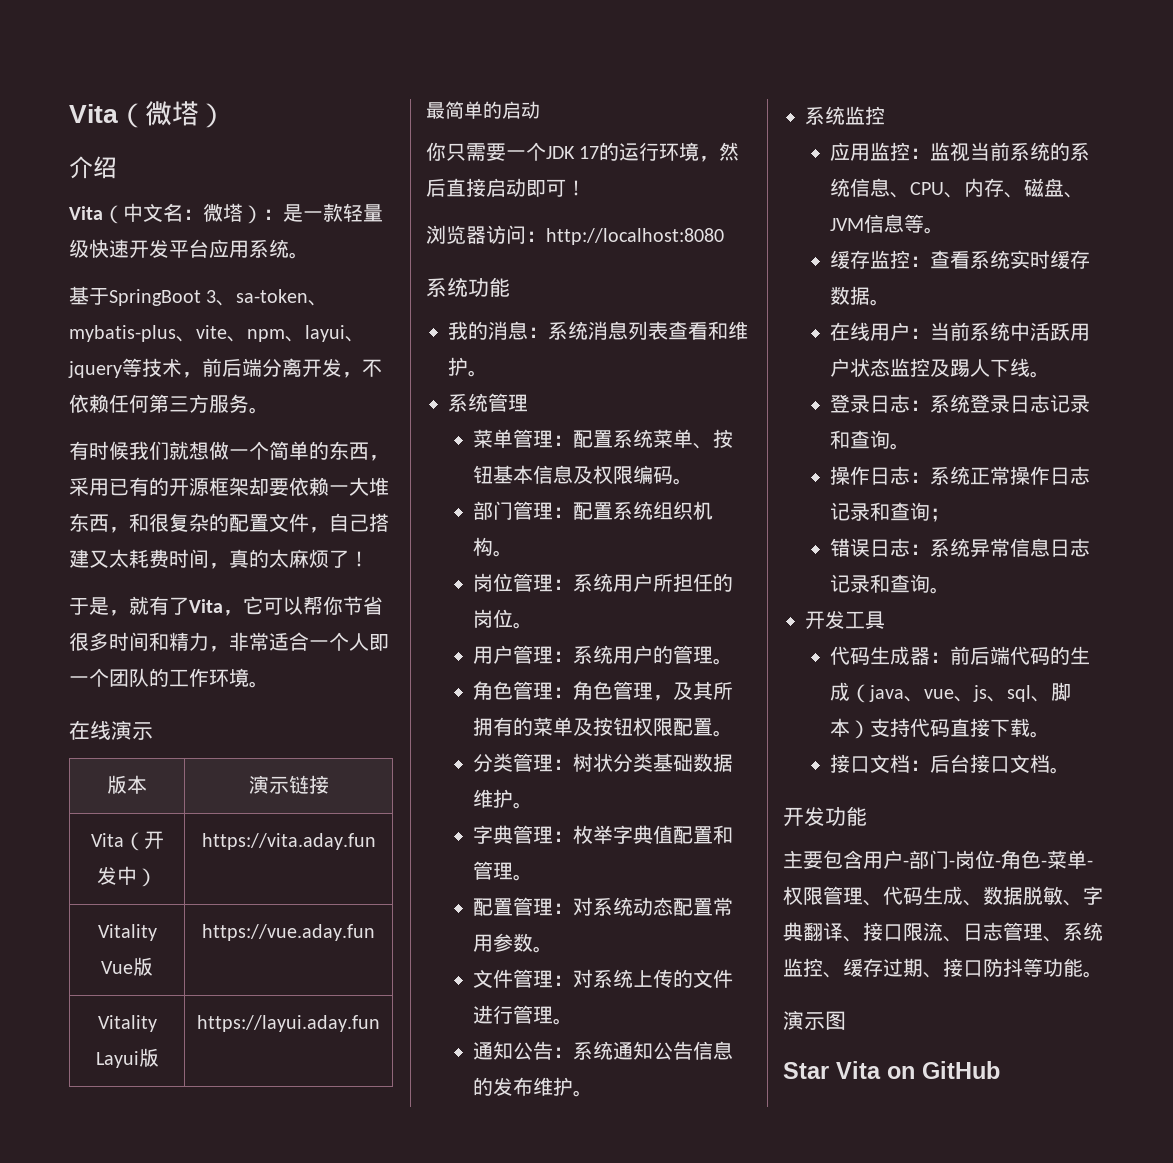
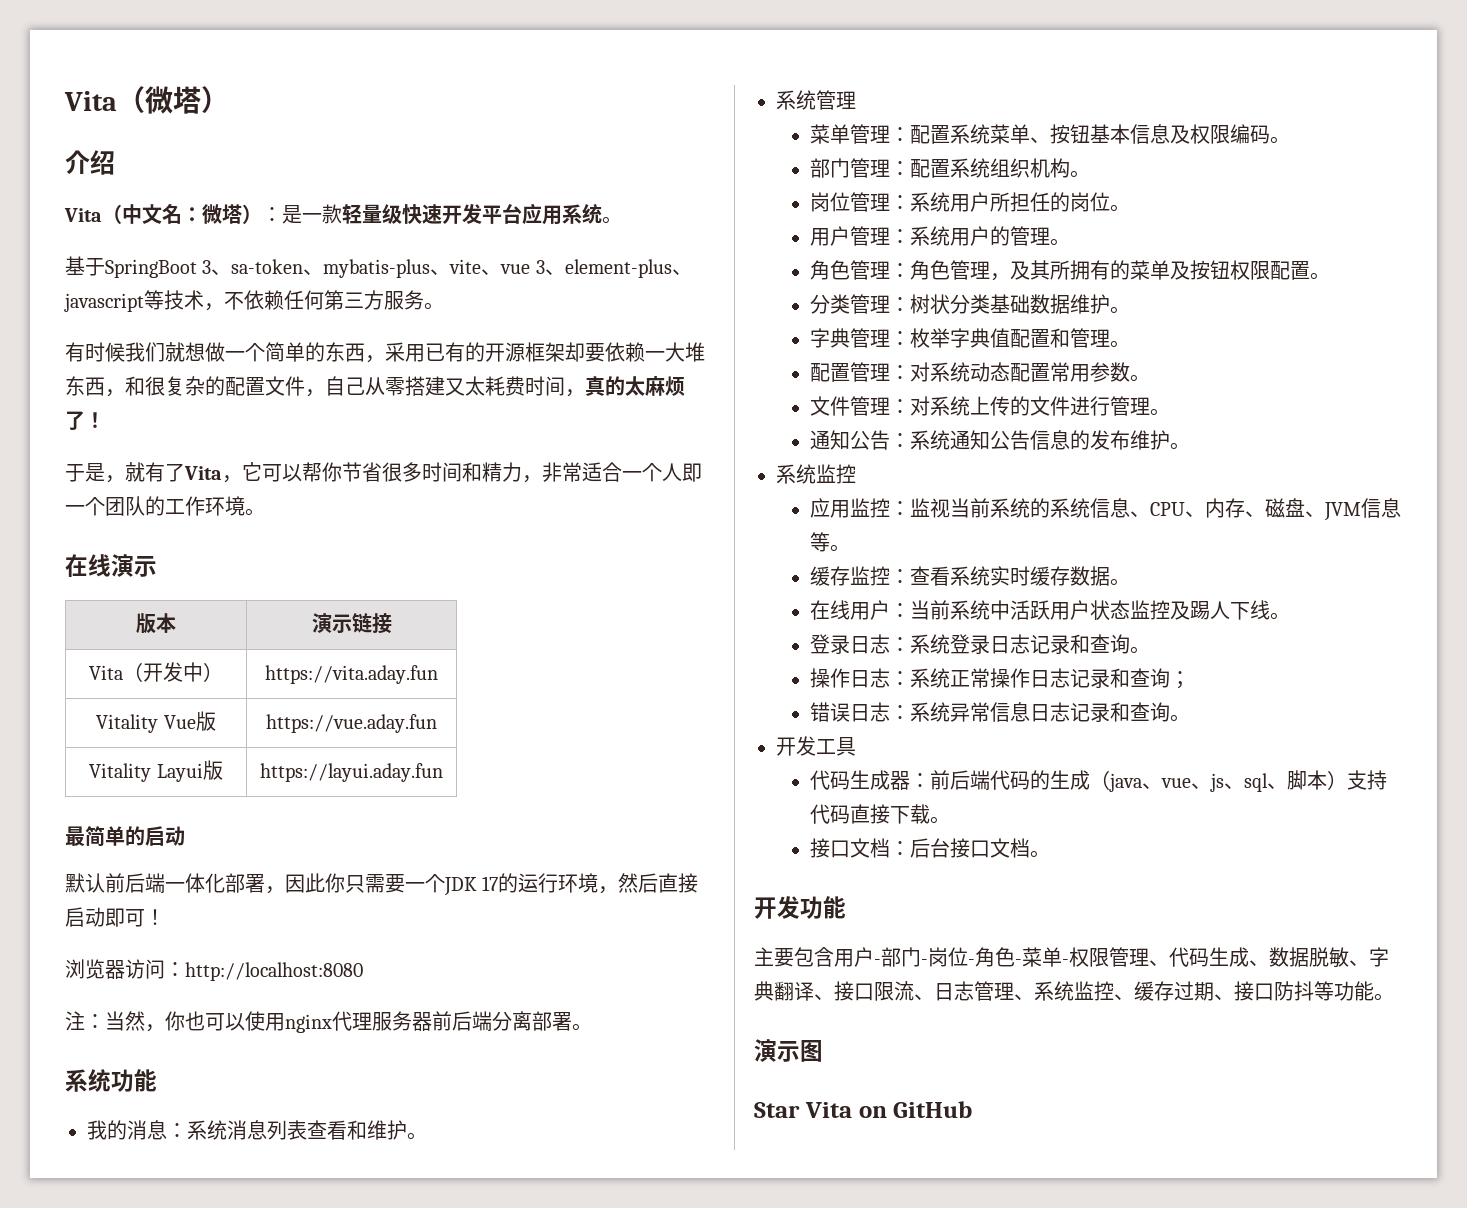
- 基于SpringBoot 3、sa-token、mybatis-plus、vite、npm、layui、jquery等技术，前后端分离开发，不依赖任何第三方服务。
+ 基于SpringBoot 3、sa-token、mybatis-plus、vite、vue 3、element-plus、javascript等技术，不依赖任何第三方服务。
- 有时候我们就想做一个简单的东西，采用已有的开源框架却要依赖一大堆东西，和很复杂的配置文件，自己搭建又太耗费时间，真的太麻烦了！
+ 有时候我们就想做一个简单的东西，采用已有的开源框架却要依赖一大堆东西，和很复杂的配置文件，自己从零搭建又太耗费时间，真的太麻烦了！
- 你只需要一个JDK 17的运行环境，然后直接启动即可！
+ 默认前后端一体化部署，因此你只需要一个JDK 17的运行环境，然后直接启动即可！
+ 注：当然，你也可以使用nginx代理服务器前后端分离部署。

